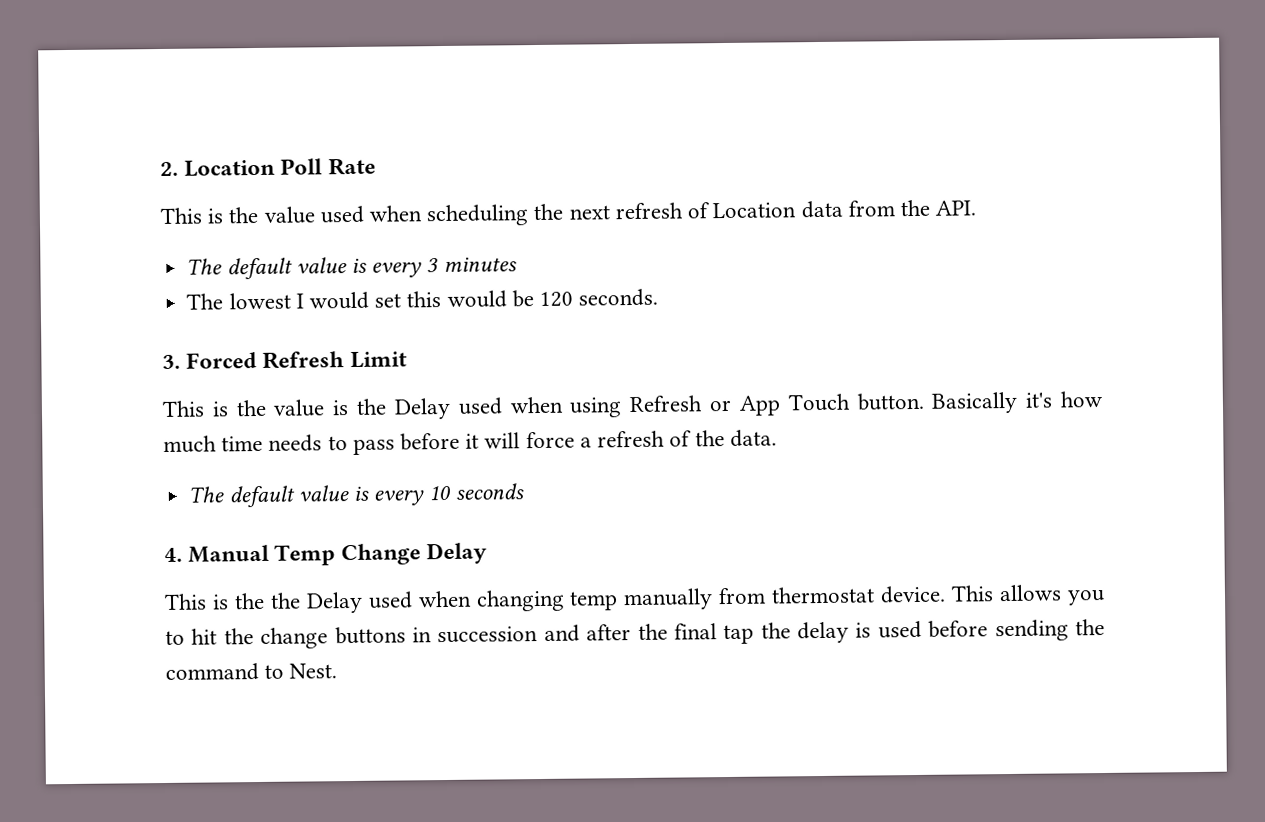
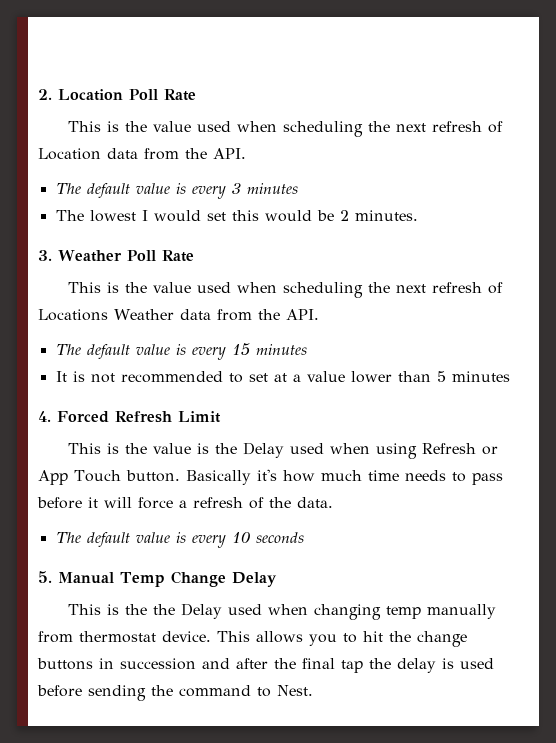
- The lowest I would set this would be 120 seconds.
+ The lowest I would set this would be 2 minutes.
- 3. Forced Refresh Limit
+ 3. Weather Poll Rate
+ This is the value used when scheduling the next refresh of Locations Weather data from the API.
+ The default value is every 15 minutes
+ It is not recommended to set at a value lower than 5 minutes
+ 4. Forced Refresh Limit
- 4. Manual Temp Change Delay
+ 5. Manual Temp Change Delay

